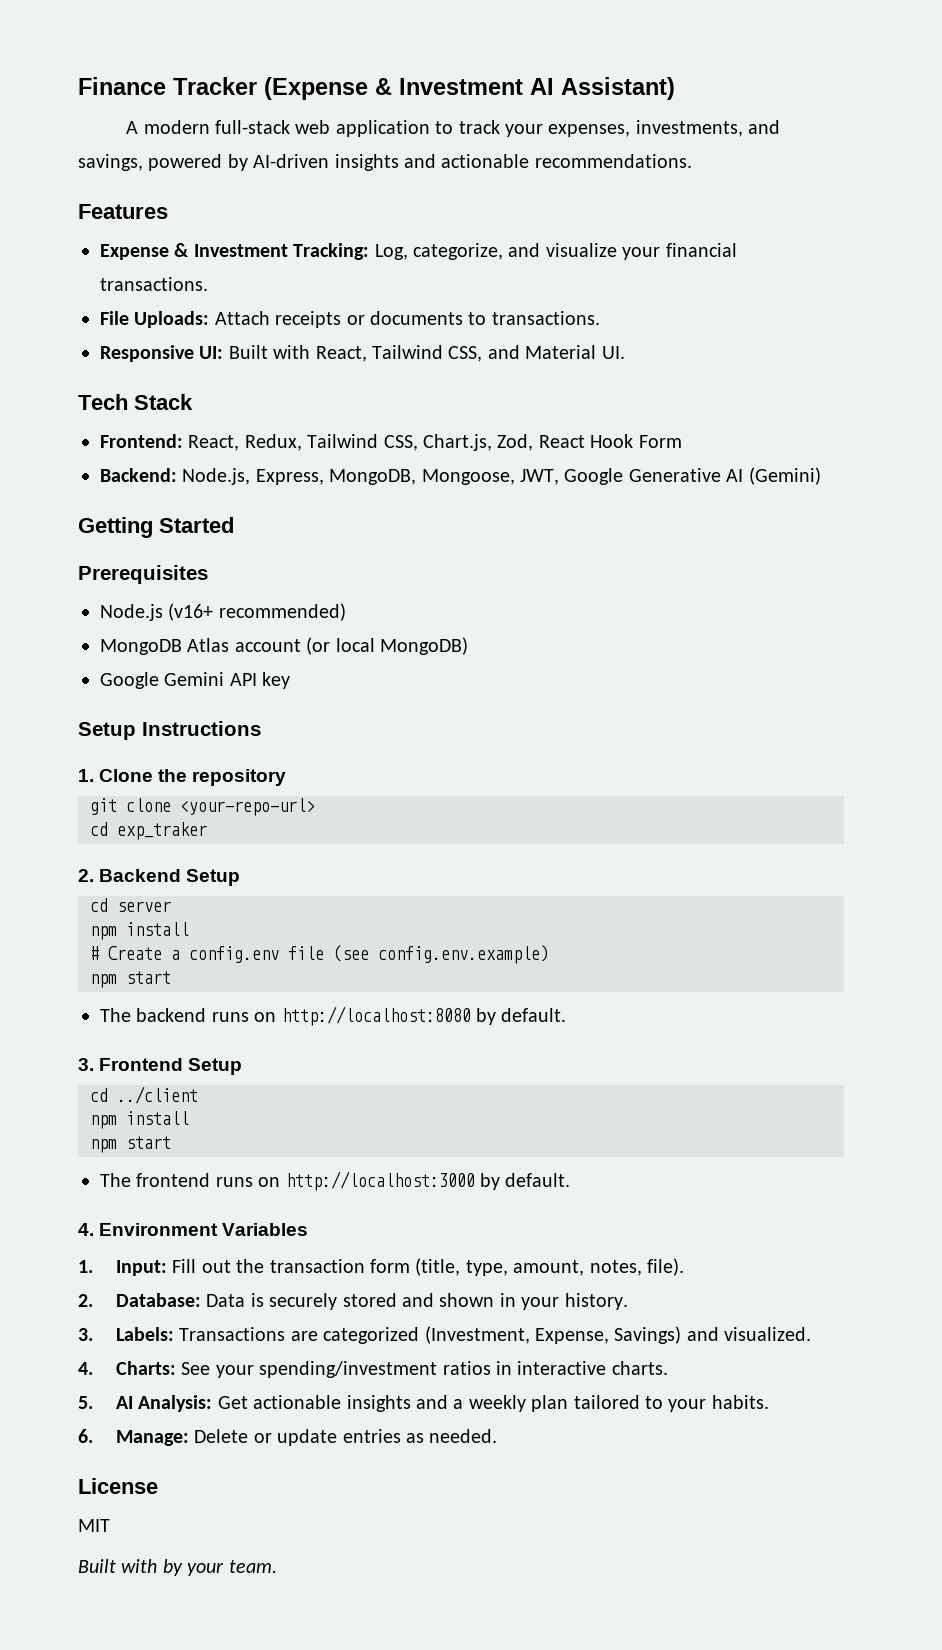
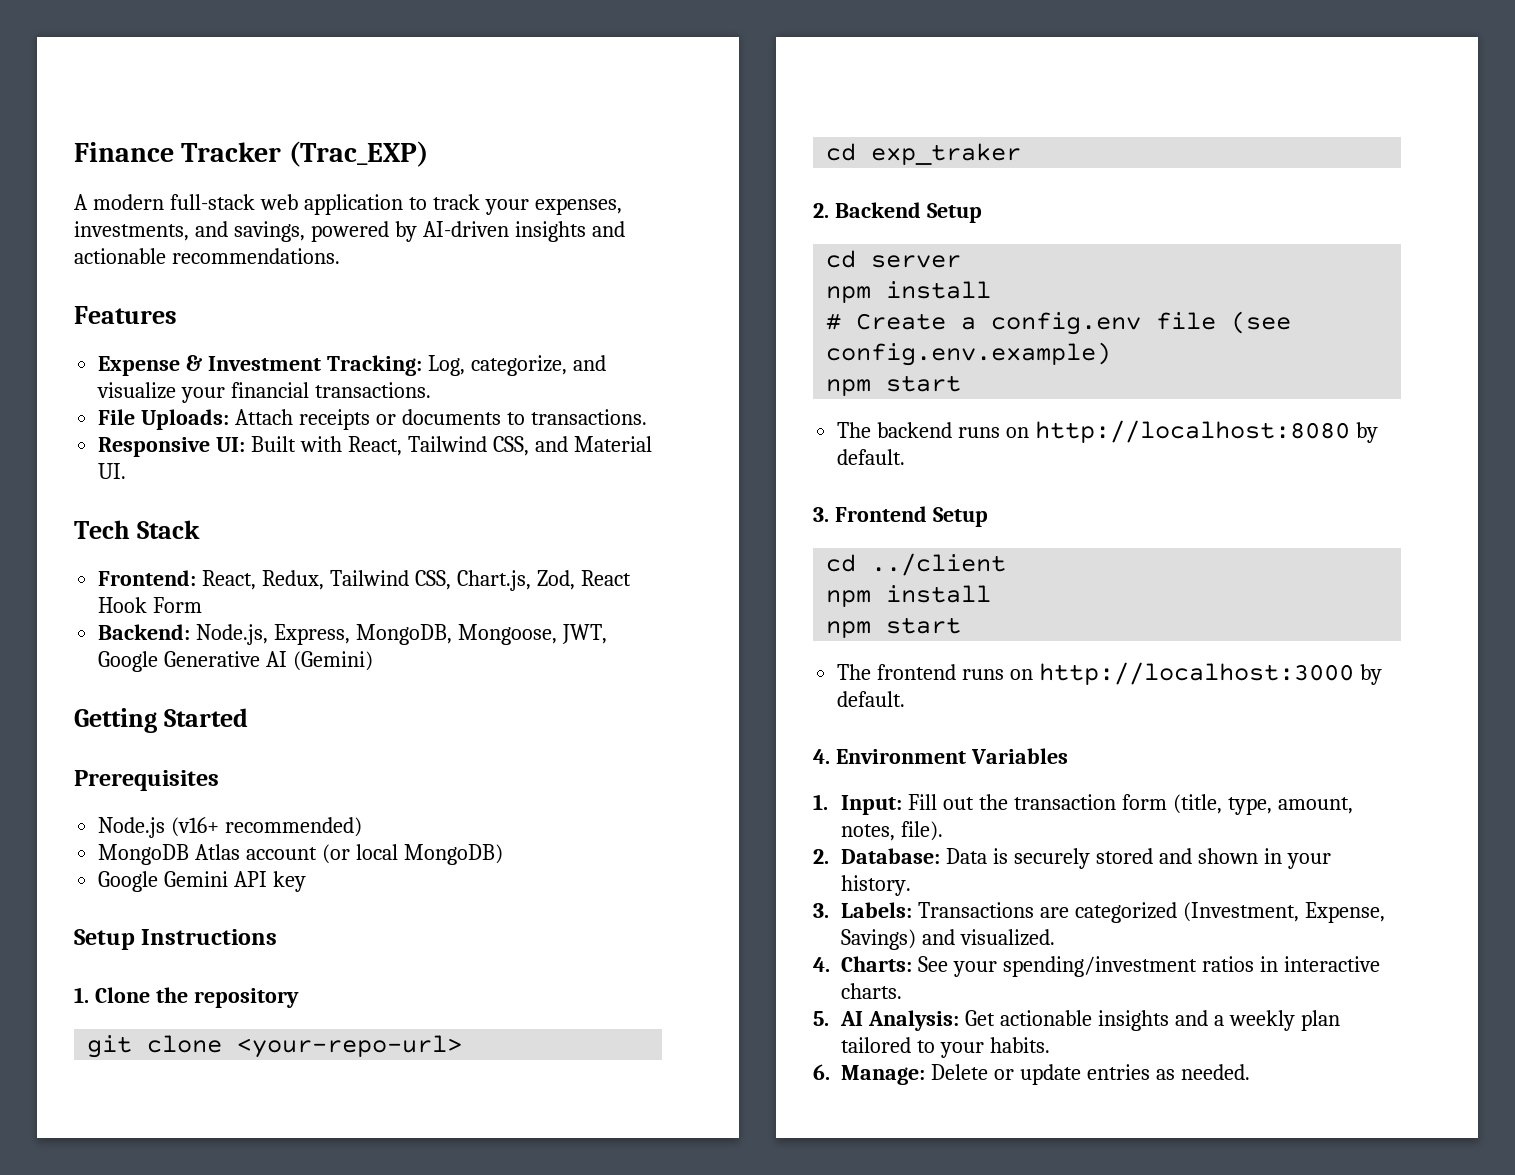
- Finance Tracker (Expense & Investment AI Assistant)
+ Finance Tracker (Trac_EXP)
- License
- MIT
- Built with by your team.

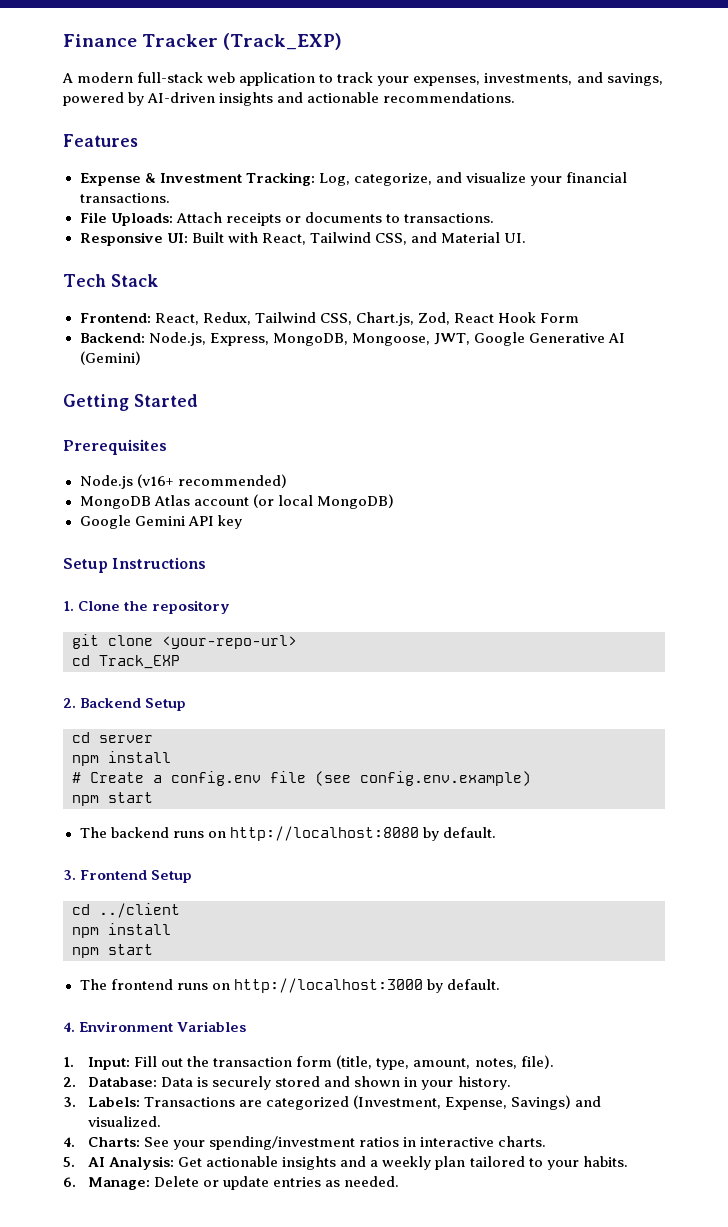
- Finance Tracker (Trac_EXP)
+ Finance Tracker (Track_EXP)
- cd exp_traker
+ cd Track_EXP

